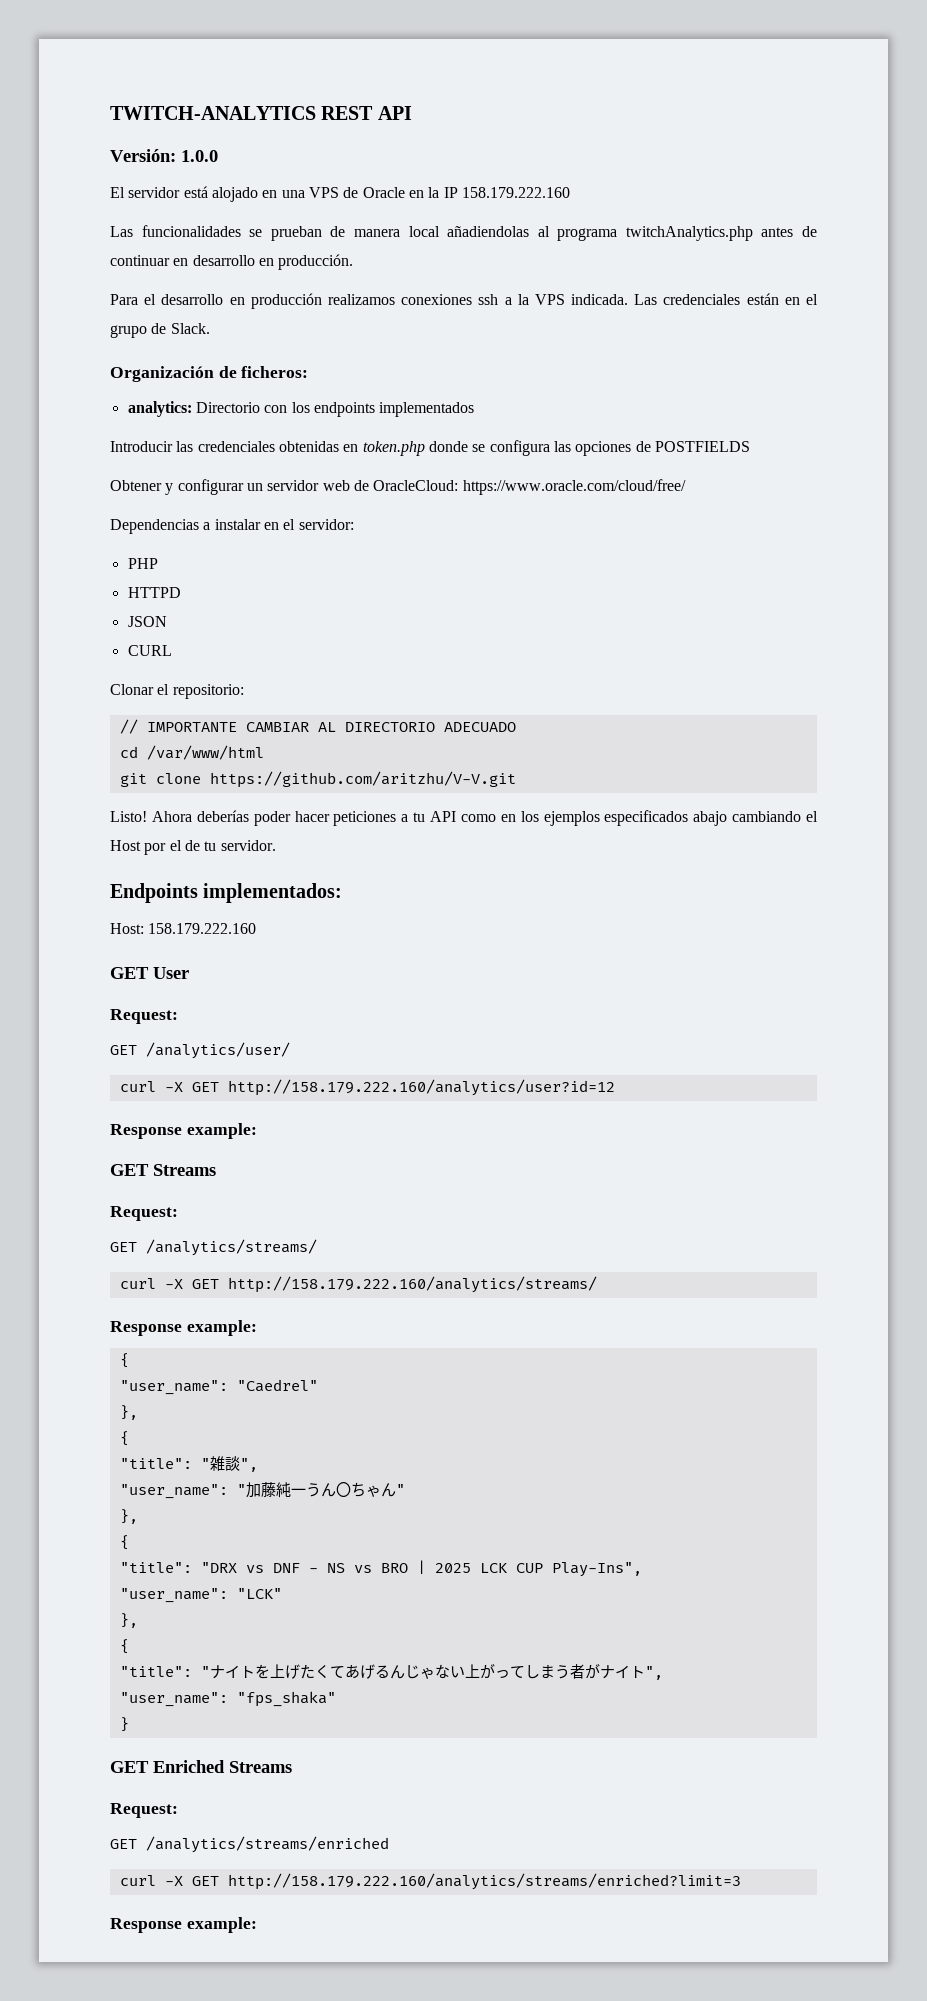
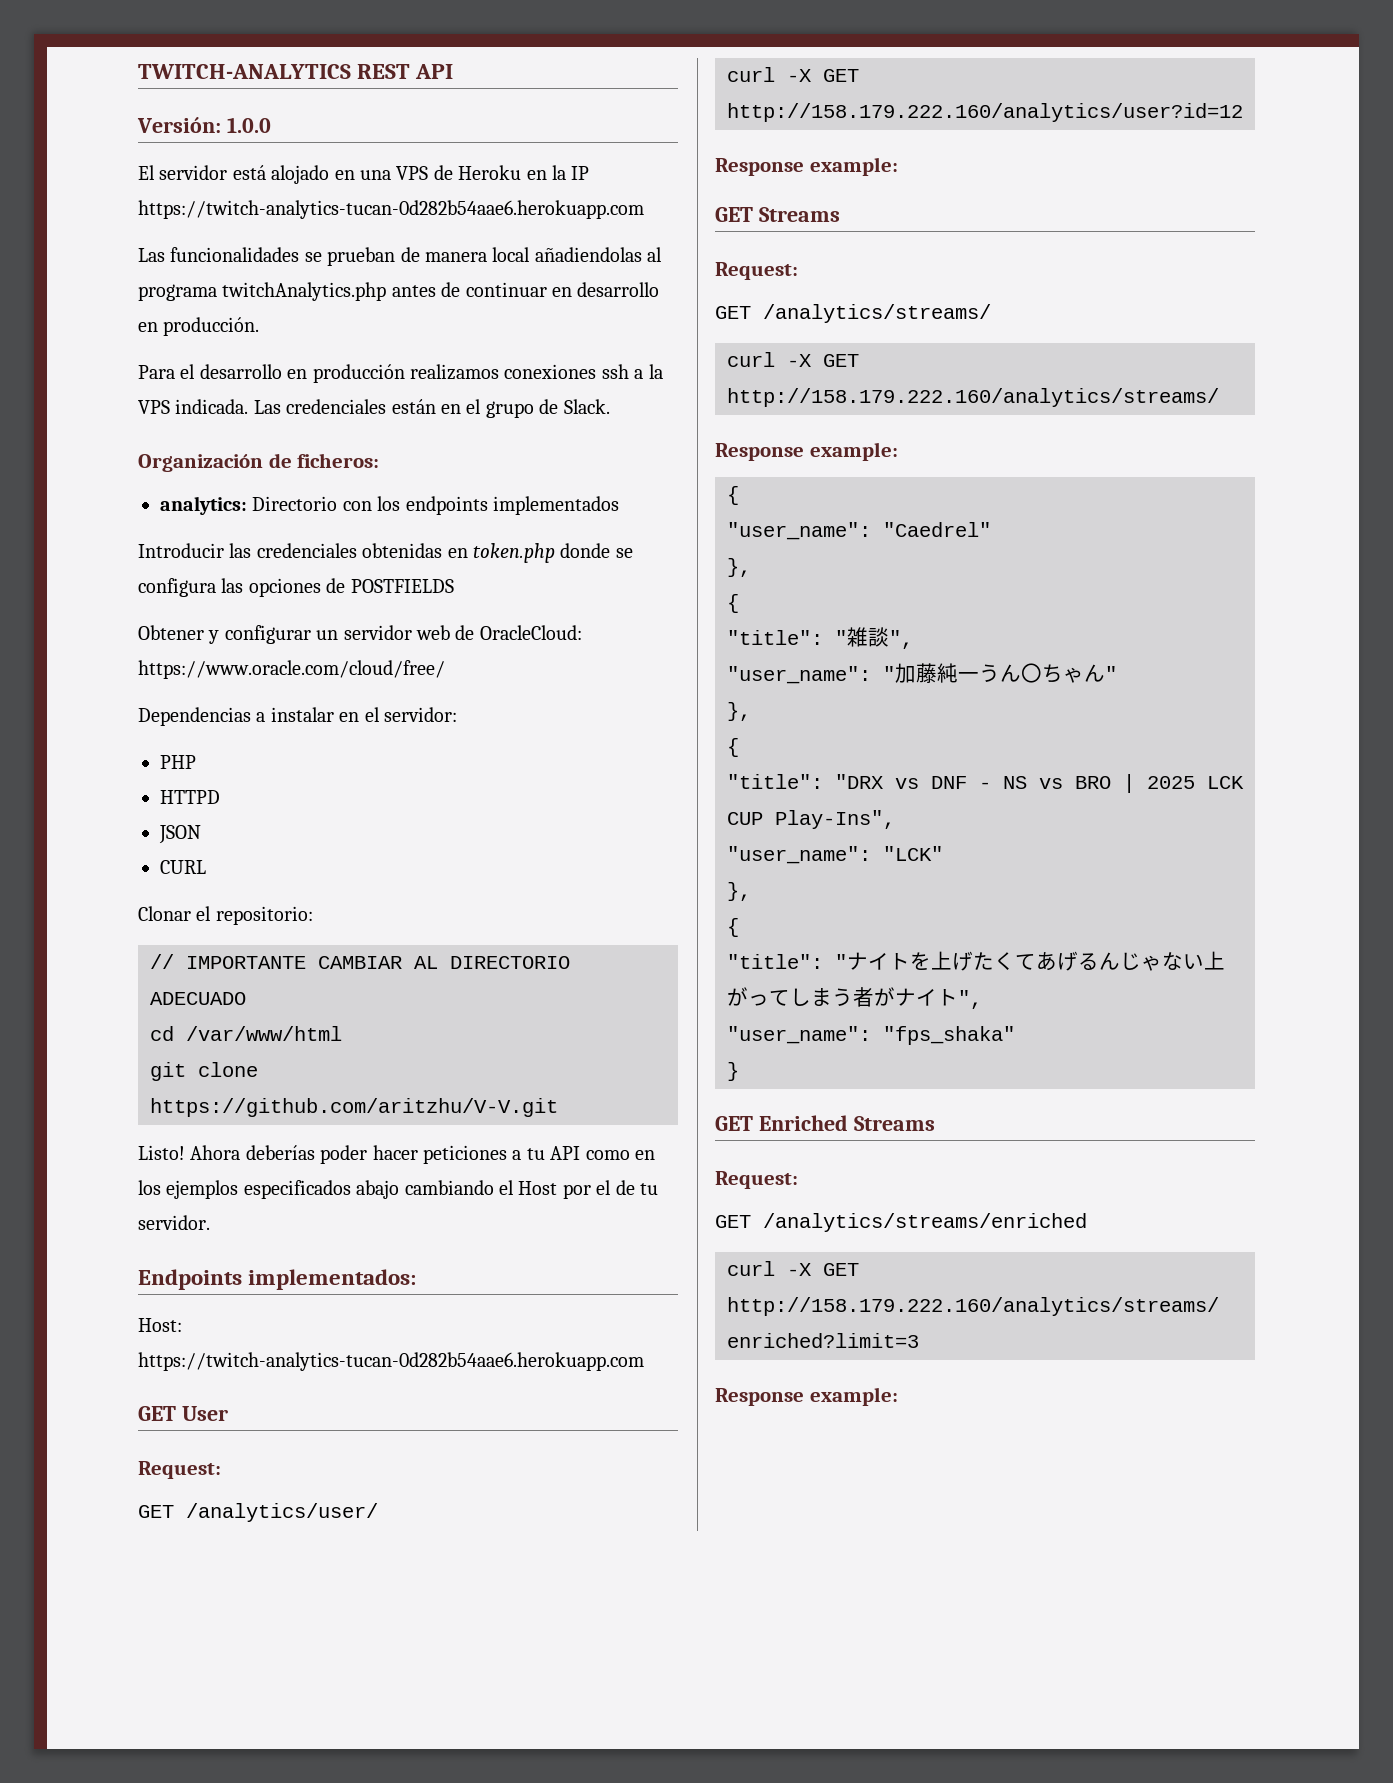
- El servidor está alojado en una VPS de Oracle en la IP 158.179.222.160
+ El servidor está alojado en una VPS de Heroku en la IP https://twitch-analytics-tucan-0d282b54aae6.herokuapp.com
- Host: 158.179.222.160
+ Host: https://twitch-analytics-tucan-0d282b54aae6.herokuapp.com

